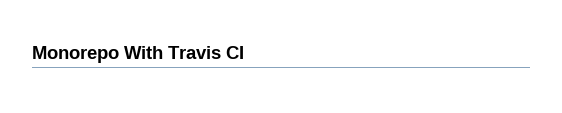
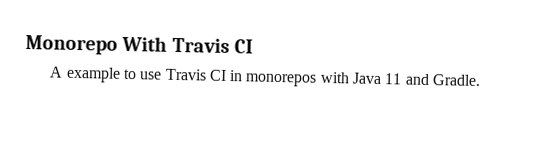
+ A example to use Travis CI in monorepos with Java 11 and Gradle.

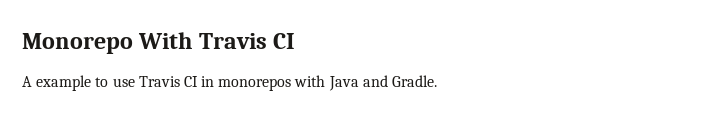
- A example to use Travis CI in monorepos with Java 11 and Gradle.
+ A example to use Travis CI in monorepos with Java and Gradle.

